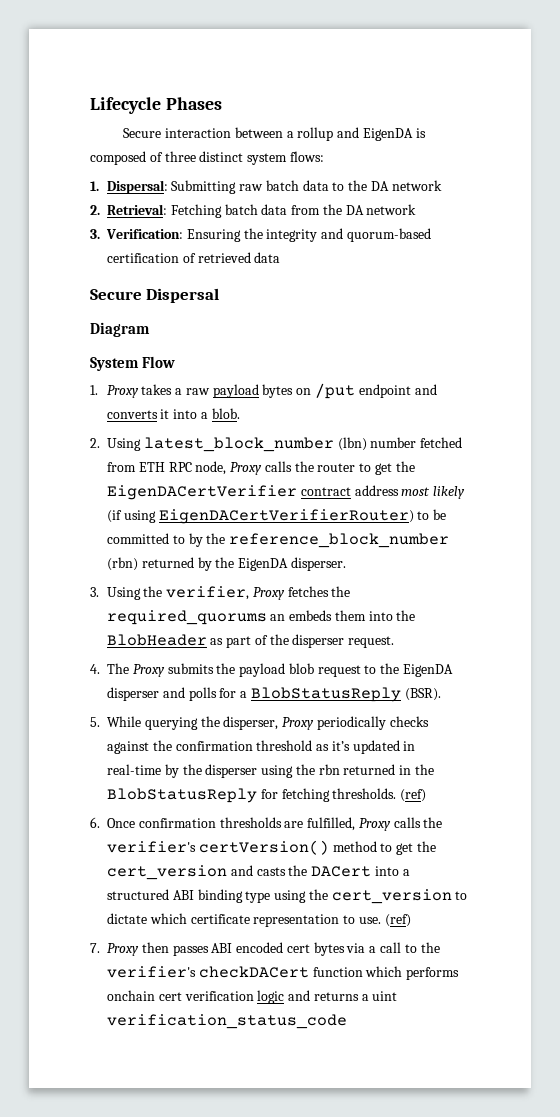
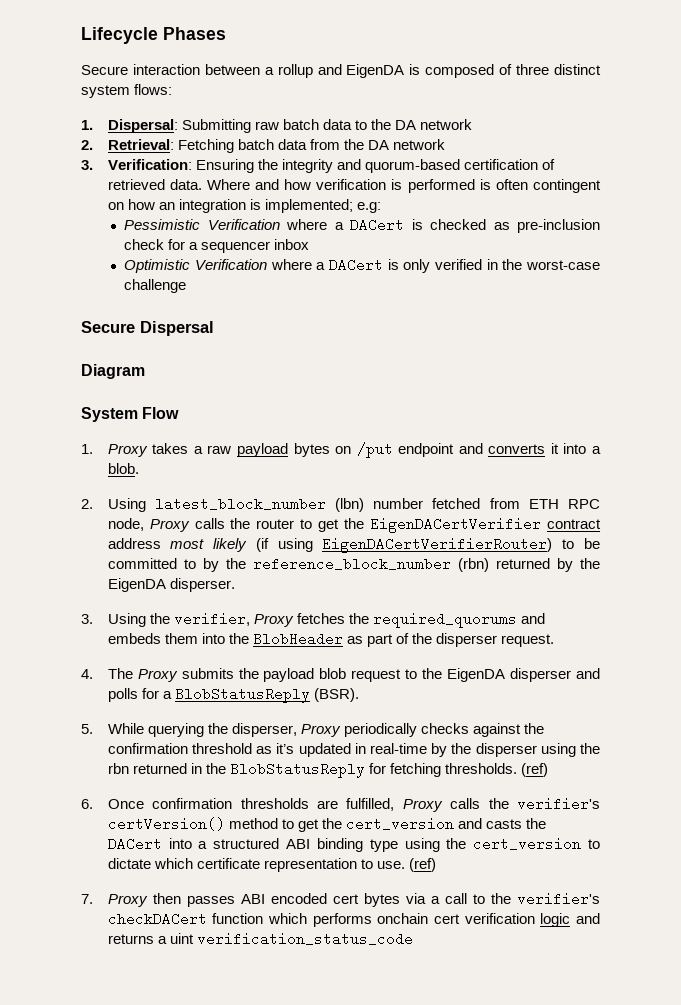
- 3. Verification: Ensuring the integrity and quorum-based certification of retrieved data
+ 3. Verification: Ensuring the integrity and quorum-based certification of retrieved data. Where and how verification is performed is often contingent on how an integration is implemented; e.g:
+ Pessimistic Verification where a DACert is checked as pre-inclusion check for a sequencer inbox
+ Optimistic Verification where a DACert is only verified in the worst-case challenge
- 3. Using the verifier, Proxy fetches the required_quorums an embeds them into the BlobHeader as part of the disperser request.
+ 3. Using the verifier, Proxy fetches the required_quorums and embeds them into the BlobHeader as part of the disperser request.

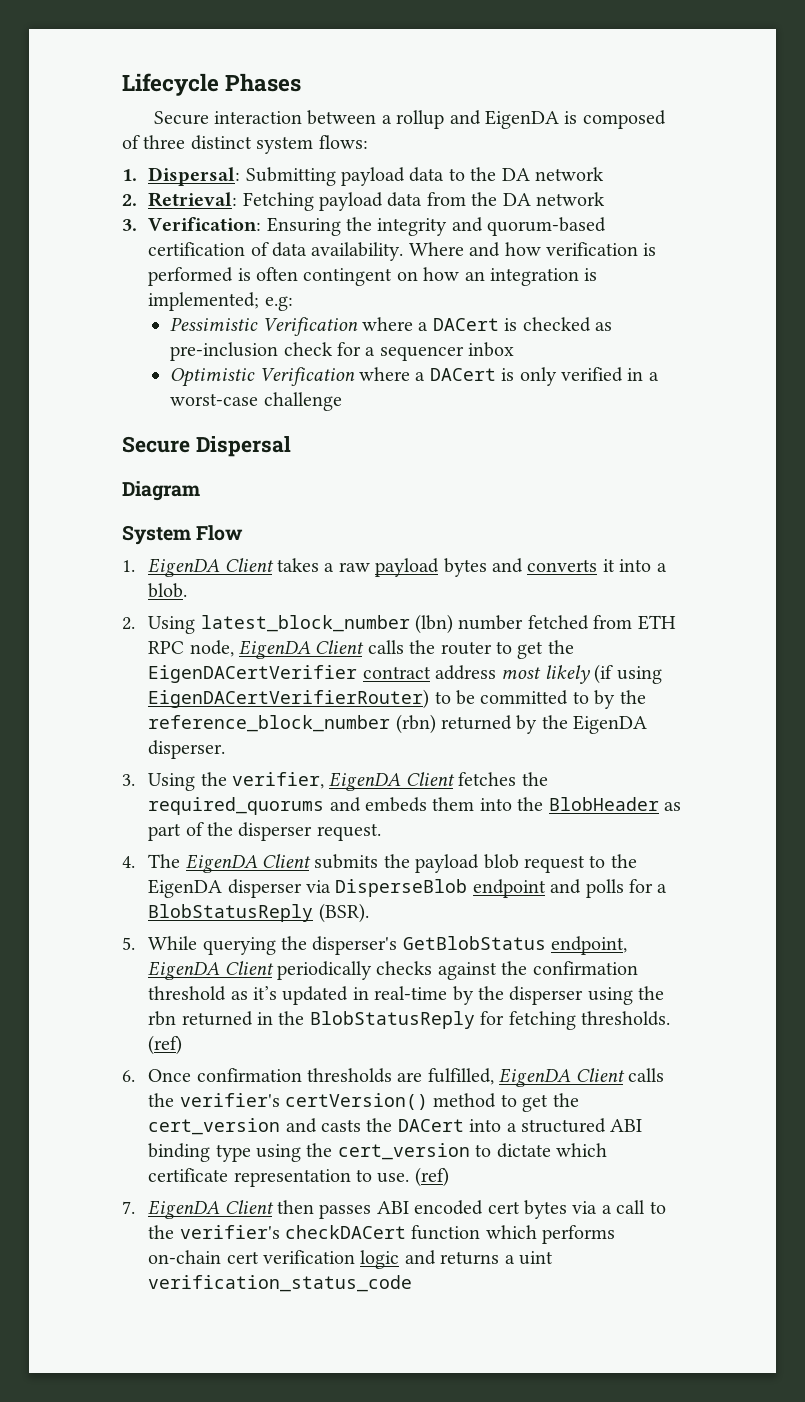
- 1. Dispersal: Submitting raw batch data to the DA network
+ 1. Dispersal: Submitting payload data to the DA network
- 2. Retrieval: Fetching batch data from the DA network
+ 2. Retrieval: Fetching payload data from the DA network
- 3. Verification: Ensuring the integrity and quorum-based certification of retrieved data.
+ 3. Verification: Ensuring the integrity and quorum-based certification of data availability.
- Optimistic Verification where a DACert is only verified in the worst-case challenge
+ Optimistic Verification where a DACert is only verified in a worst-case challenge
- 1. Proxy takes a raw payload bytes on /put endpoint and converts it into a blob.
+ 1. EigenDA Client takes a raw payload bytes and converts it into a blob.
- 2. Using latest_block_number (lbn) number fetched from ETH RPC node, Proxy calls the router to get the EigenDACertVerifier contract address most likely (if using EigenDACertVerifierRouter) to be committed to by the reference_block_number (rbn) returned by the EigenDA disperser.
+ 2. Using latest_block_number (lbn) number fetched from ETH RPC node, EigenDA Client calls the router to get the EigenDACertVerifier contract address most likely (if using EigenDACertVerifierRouter) to be committed to by the reference_block_number (rbn) returned by the EigenDA disperser.
- 3. Using the verifier, Proxy fetches the required_quorums and embeds them into the BlobHeader as part of the disperser request.
+ 3. Using the verifier, EigenDA Client fetches the required_quorums and embeds them into the BlobHeader as part of the disperser request.
- 4. The Proxy submits the payload blob request to the EigenDA disperser and polls for a BlobStatusReply (BSR).
+ 4. The EigenDA Client submits the payload blob request to the EigenDA disperser via DisperseBlob endpoint and polls for a BlobStatusReply (BSR).
- 5. While querying the disperser, Proxy periodically checks against the confirmation threshold as it’s updated in real-time by the disperser using the rbn returned in the BlobStatusReply for fetching thresholds.
+ 5. While querying the disperser's GetBlobStatus endpoint, EigenDA Client periodically checks against the confirmation threshold as it’s updated in real-time by the disperser using the rbn returned in the BlobStatusReply for fetching thresholds.
- 6. Once confirmation thresholds are fulfilled, Proxy calls the verifier's certVersion() method to get the cert_version and casts the DACert into a structured ABI binding type using the cert_version to dictate which certificate representation to use.
+ 6. Once confirmation thresholds are fulfilled, EigenDA Client calls the verifier's certVersion() method to get the cert_version and casts the DACert into a structured ABI binding type using the cert_version to dictate which certificate representation to use.
- 7. Proxy then passes ABI encoded cert bytes via a call to the verifier's checkDACert function which performs onchain cert verification logic and returns a uint verification_status_code
+ 7. EigenDA Client then passes ABI encoded cert bytes via a call to the verifier's checkDACert function which performs on-chain cert verification logic and returns a uint verification_status_code

